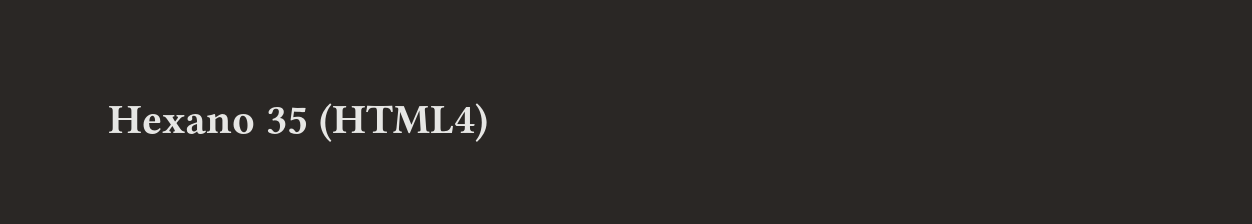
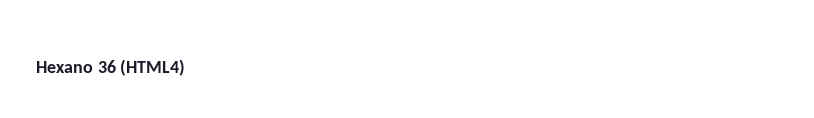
- Hexano 35 (HTML4)
+ Hexano 36 (HTML4)

